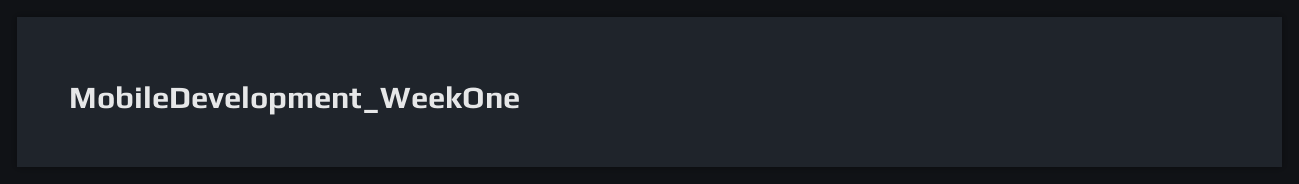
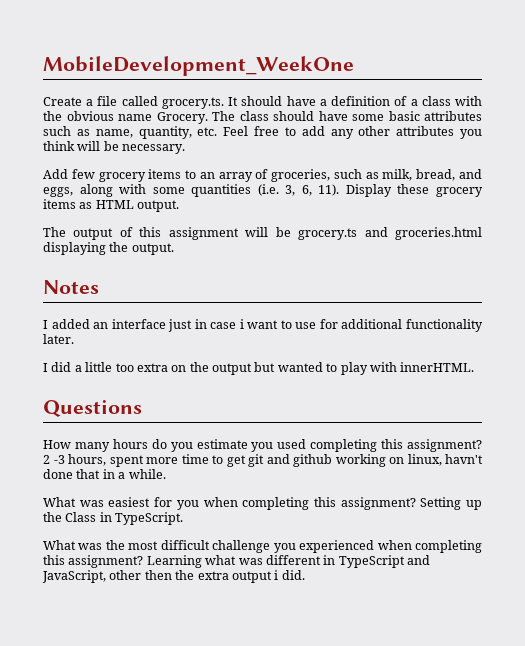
+ Create a file called grocery.ts. It should have a definition of a class with the obvious name Grocery. The class should have some basic attributes such as name, quantity, etc. Feel free to add any other attributes you think will be necessary.
+ Add few grocery items to an array of groceries, such as milk, bread, and eggs, along with some quantities (i.e. 3, 6, 11). Display these grocery items as HTML output.
+ The output of this assignment will be grocery.ts and groceries.html displaying the output.
+ Notes
+ I added an interface just in case i want to use for additional functionality later.
+ I did a little too extra on the output but wanted to play with innerHTML.
+ Questions
+ How many hours do you estimate you used completing this assignment? 2 -3 hours, spent more time to get git and github working on linux, havn't done that in a while.
+ What was easiest for you when completing this assignment? Setting up the Class in TypeScript.
+ What was the most difficult challenge you experienced when completing this assignment? Learning what was different in TypeScript and JavaScript, other then the extra output i did.

